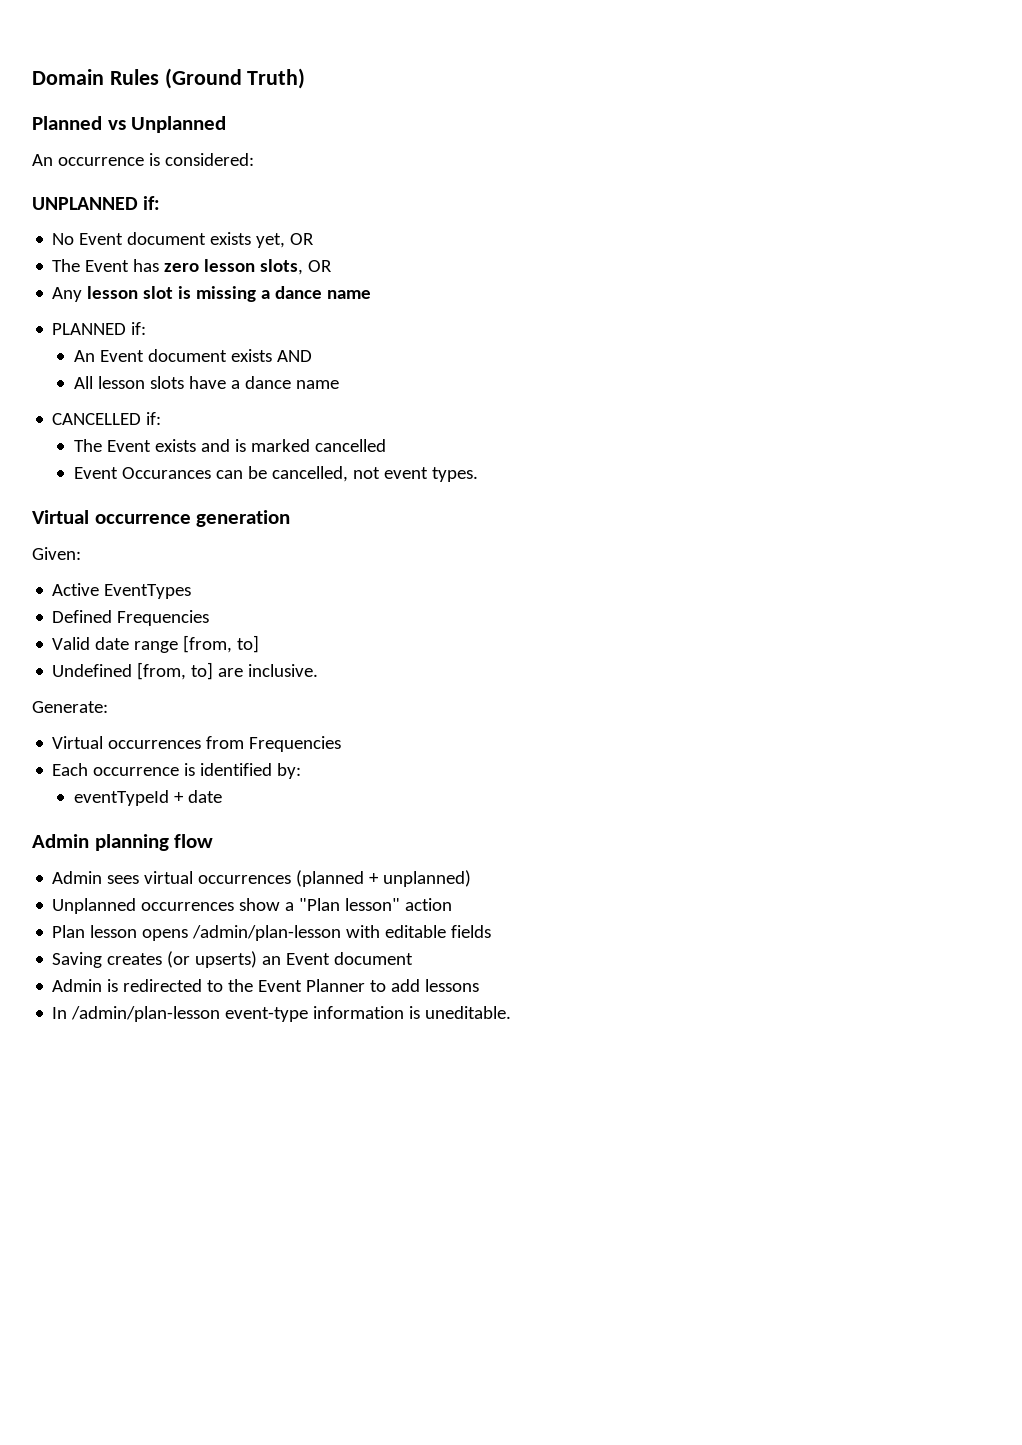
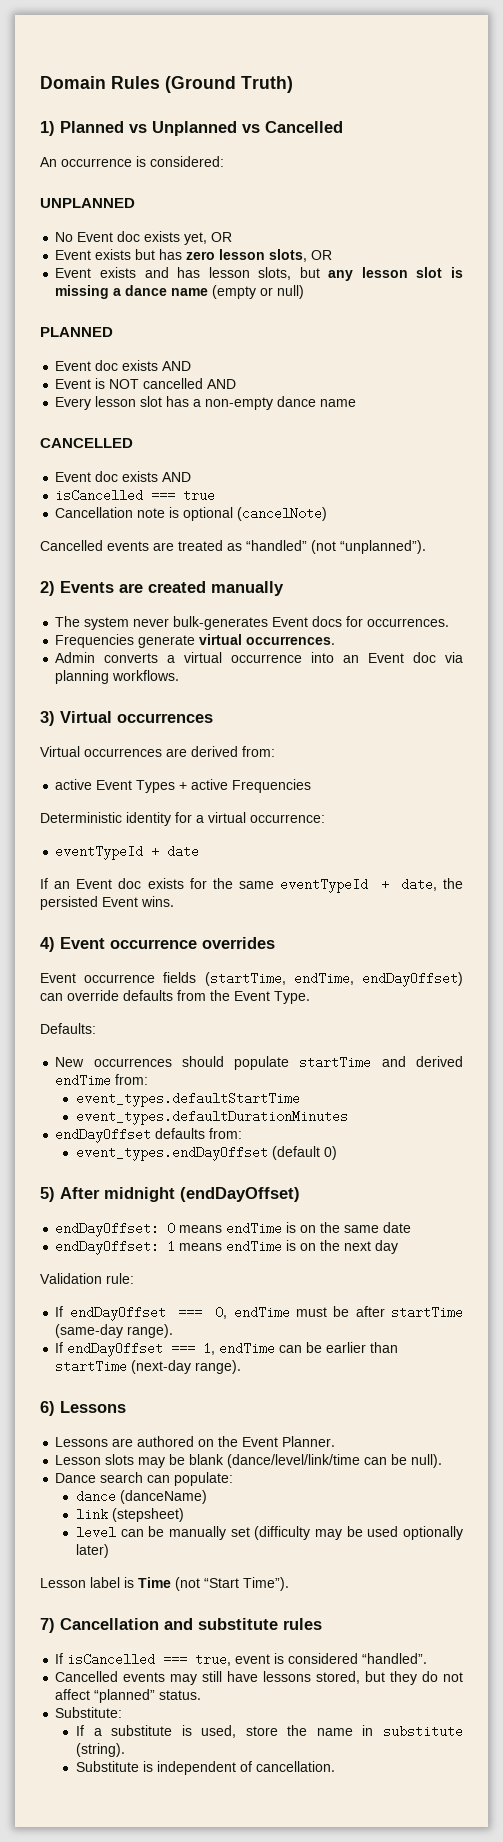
- Planned vs Unplanned
+ 1) Planned vs Unplanned vs Cancelled
- UNPLANNED if:
+ UNPLANNED
- No Event document exists yet, OR
+ No Event doc exists yet, OR
- The Event has zero lesson slots, OR
+ Event exists but has zero lesson slots, OR
- Any lesson slot is missing a dance name
- PLANNED if:
- An Event document exists AND
- All lesson slots have a dance name
- CANCELLED if:
- The Event exists and is marked cancelled
- Event Occurances can be cancelled, not event types.
- Virtual occurrence generation
- Given:
- Active EventTypes
- Defined Frequencies
- Valid date range [from, to]
- Undefined [from, to] are inclusive.
- Generate:
- Virtual occurrences from Frequencies
- Each occurrence is identified by:
+ Event exists and has lesson slots, but any lesson slot is missing a dance name (empty or null)
+ PLANNED
+ Event doc exists AND
+ Event is NOT cancelled AND
+ Every lesson slot has a non-empty dance name
+ CANCELLED
+ Event doc exists AND
+ isCancelled === true
+ Cancellation note is optional (cancelNote)
+ Cancelled events are treated as “handled” (not “unplanned”).
+ 2) Events are created manually
+ The system never bulk-generates Event docs for occurrences.
+ Frequencies generate virtual occurrences.
+ Admin converts a virtual occurrence into an Event doc via planning workflows.
+ 3) Virtual occurrences
+ Virtual occurrences are derived from:
+ active Event Types + active Frequencies
+ Deterministic identity for a virtual occurrence:
  eventTypeId + date
- Admin planning flow
- Admin sees virtual occurrences (planned + unplanned)
- Unplanned occurrences show a "Plan lesson" action
- Plan lesson opens /admin/plan-lesson with editable fields
- Saving creates (or upserts) an Event document
- Admin is redirected to the Event Planner to add lessons
- In /admin/plan-lesson event-type information is uneditable.
+ If an Event doc exists for the same eventTypeId + date, the persisted Event wins.
+ 4) Event occurrence overrides
+ Event occurrence fields (startTime, endTime, endDayOffset) can override defaults from the Event Type.
+ Defaults:
+ New occurrences should populate startTime and derived endTime from:
+ event_types.defaultStartTime
+ event_types.defaultDurationMinutes
+ endDayOffset defaults from:
+ event_types.endDayOffset (default 0)
+ 5) After midnight (endDayOffset)
+ endDayOffset: 0 means endTime is on the same date
+ endDayOffset: 1 means endTime is on the next day
+ Validation rule:
+ If endDayOffset === 0, endTime must be after startTime (same-day range).
+ If endDayOffset === 1, endTime can be earlier than startTime (next-day range).
+ 6) Lessons
+ Lessons are authored on the Event Planner.
+ Lesson slots may be blank (dance/level/link/time can be null).
+ Dance search can populate:
+ dance (danceName)
+ link (stepsheet)
+ level can be manually set (difficulty may be used optionally later)
+ Lesson label is Time (not “Start Time”).
+ 7) Cancellation and substitute rules
+ If isCancelled === true, event is considered “handled”.
+ Cancelled events may still have lessons stored, but they do not affect “planned” status.
+ Substitute:
+ If a substitute is used, store the name in substitute (string).
+ Substitute is independent of cancellation.

